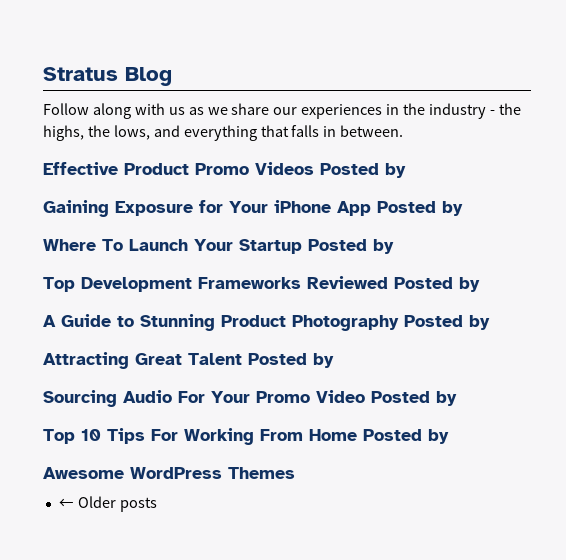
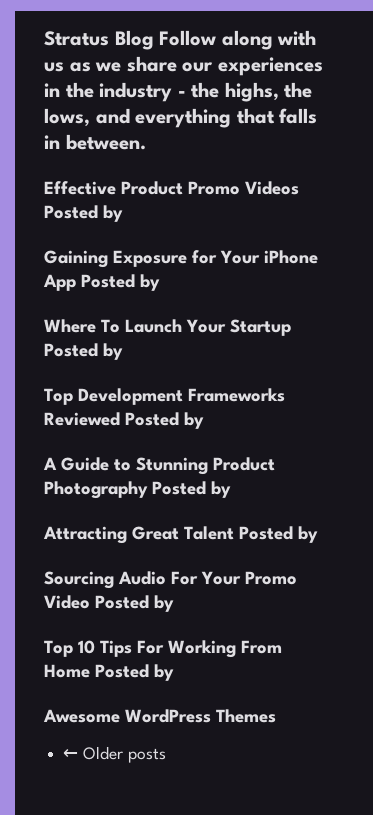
- Stratus Blog
- Follow along with us as we share our experiences in the industry - the highs, the lows, and everything that falls in between.
+ Stratus Blog Follow along with us as we share our experiences in the industry - the highs, the lows, and everything that falls in between.

